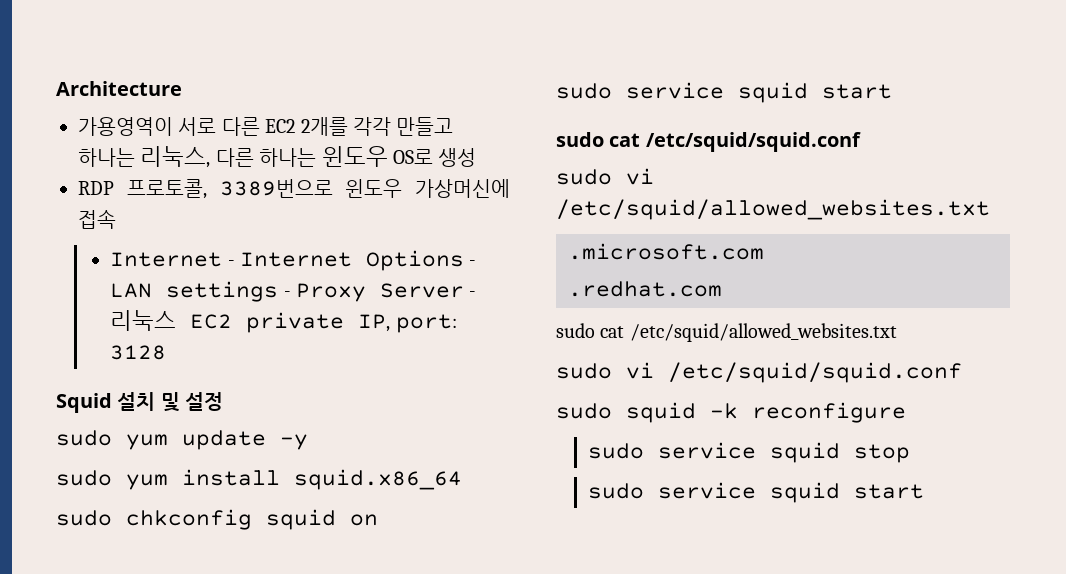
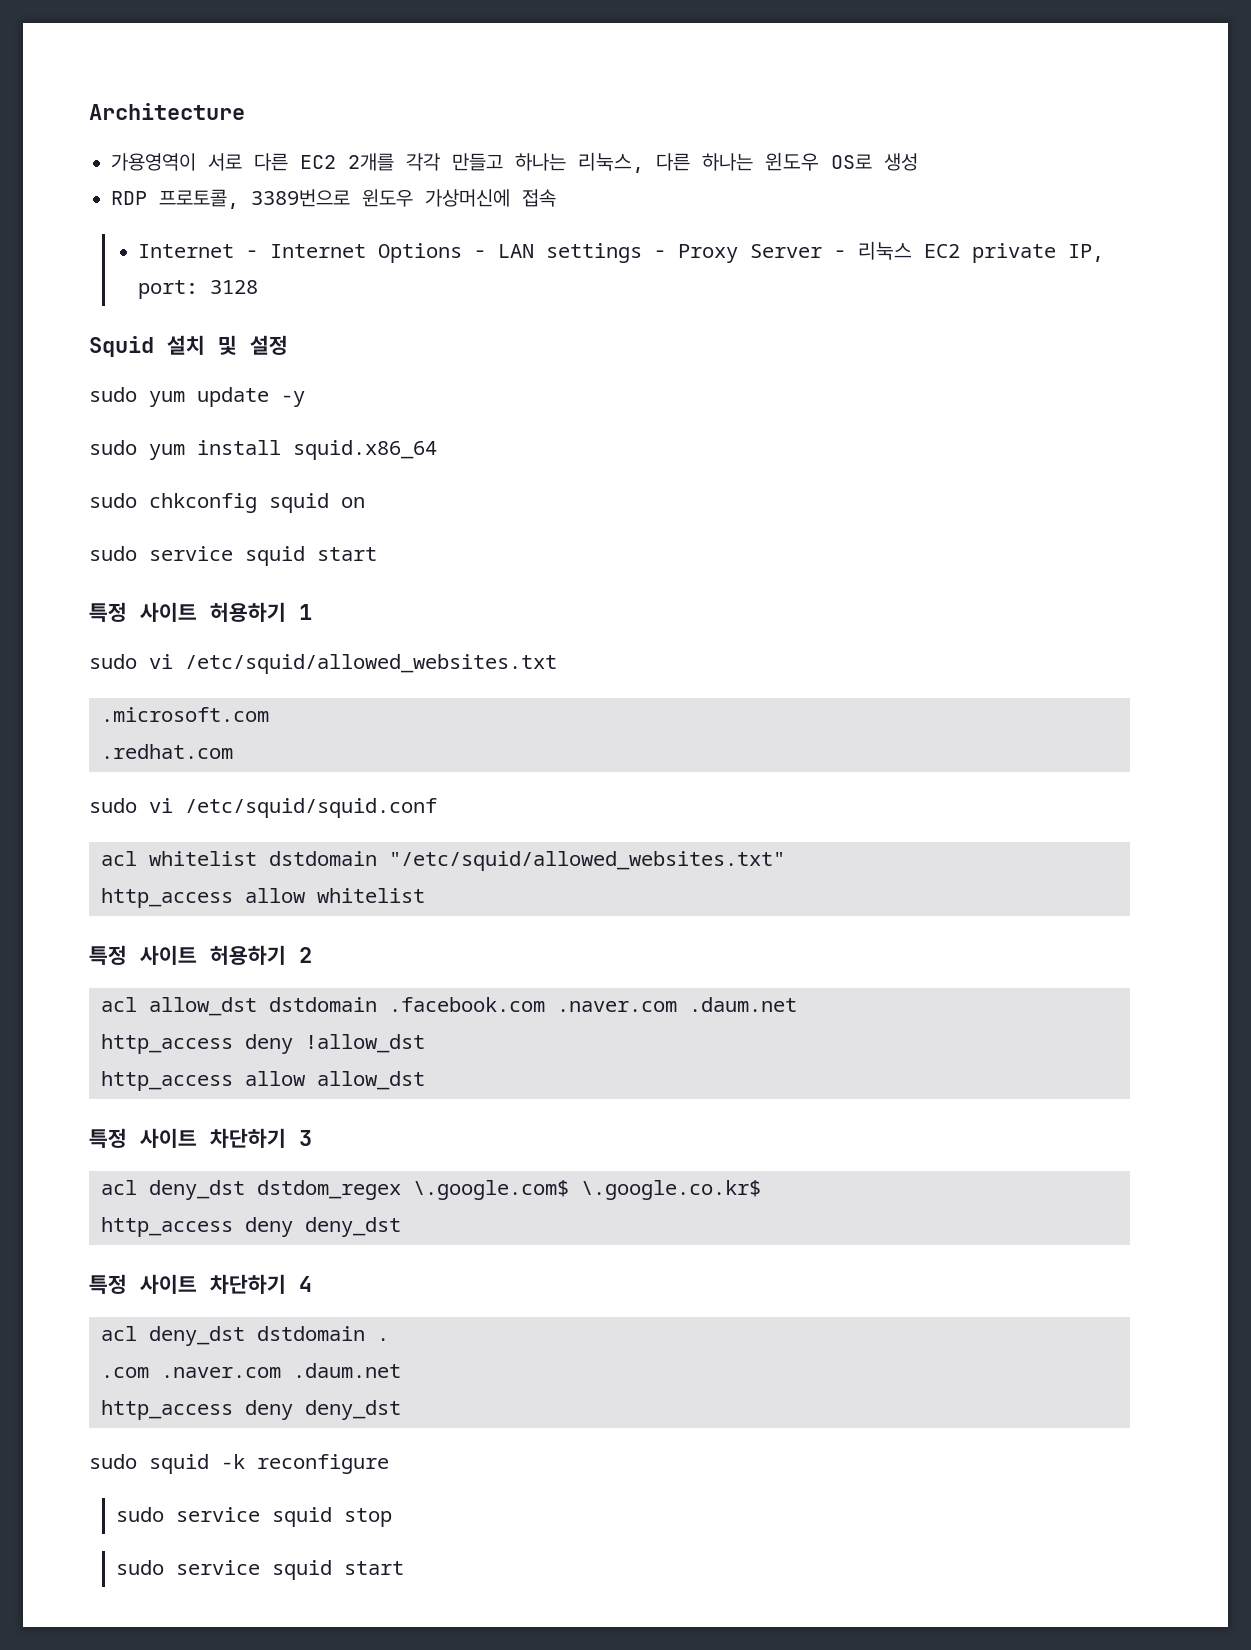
- sudo cat /etc/squid/squid.conf
+ 특정 사이트 허용하기 1
- sudo cat /etc/squid/allowed_websites.txt
+ acl whitelist dstdomain "/etc/squid/allowed_websites.txt"
+ http_access allow whitelist
+ 특정 사이트 허용하기 2
+ acl allow_dst dstdomain .facebook.com .naver.com .daum.net
+ http_access deny !allow_dst
+ http_access allow allow_dst
+ 특정 사이트 차단하기 3
+ acl deny_dst dstdom_regex \.google.com$ \.google.co.kr$
+ http_access deny deny_dst
+ 특정 사이트 차단하기 4
+ acl deny_dst dstdomain .
+ .com .naver.com .daum.net
+ http_access deny deny_dst

